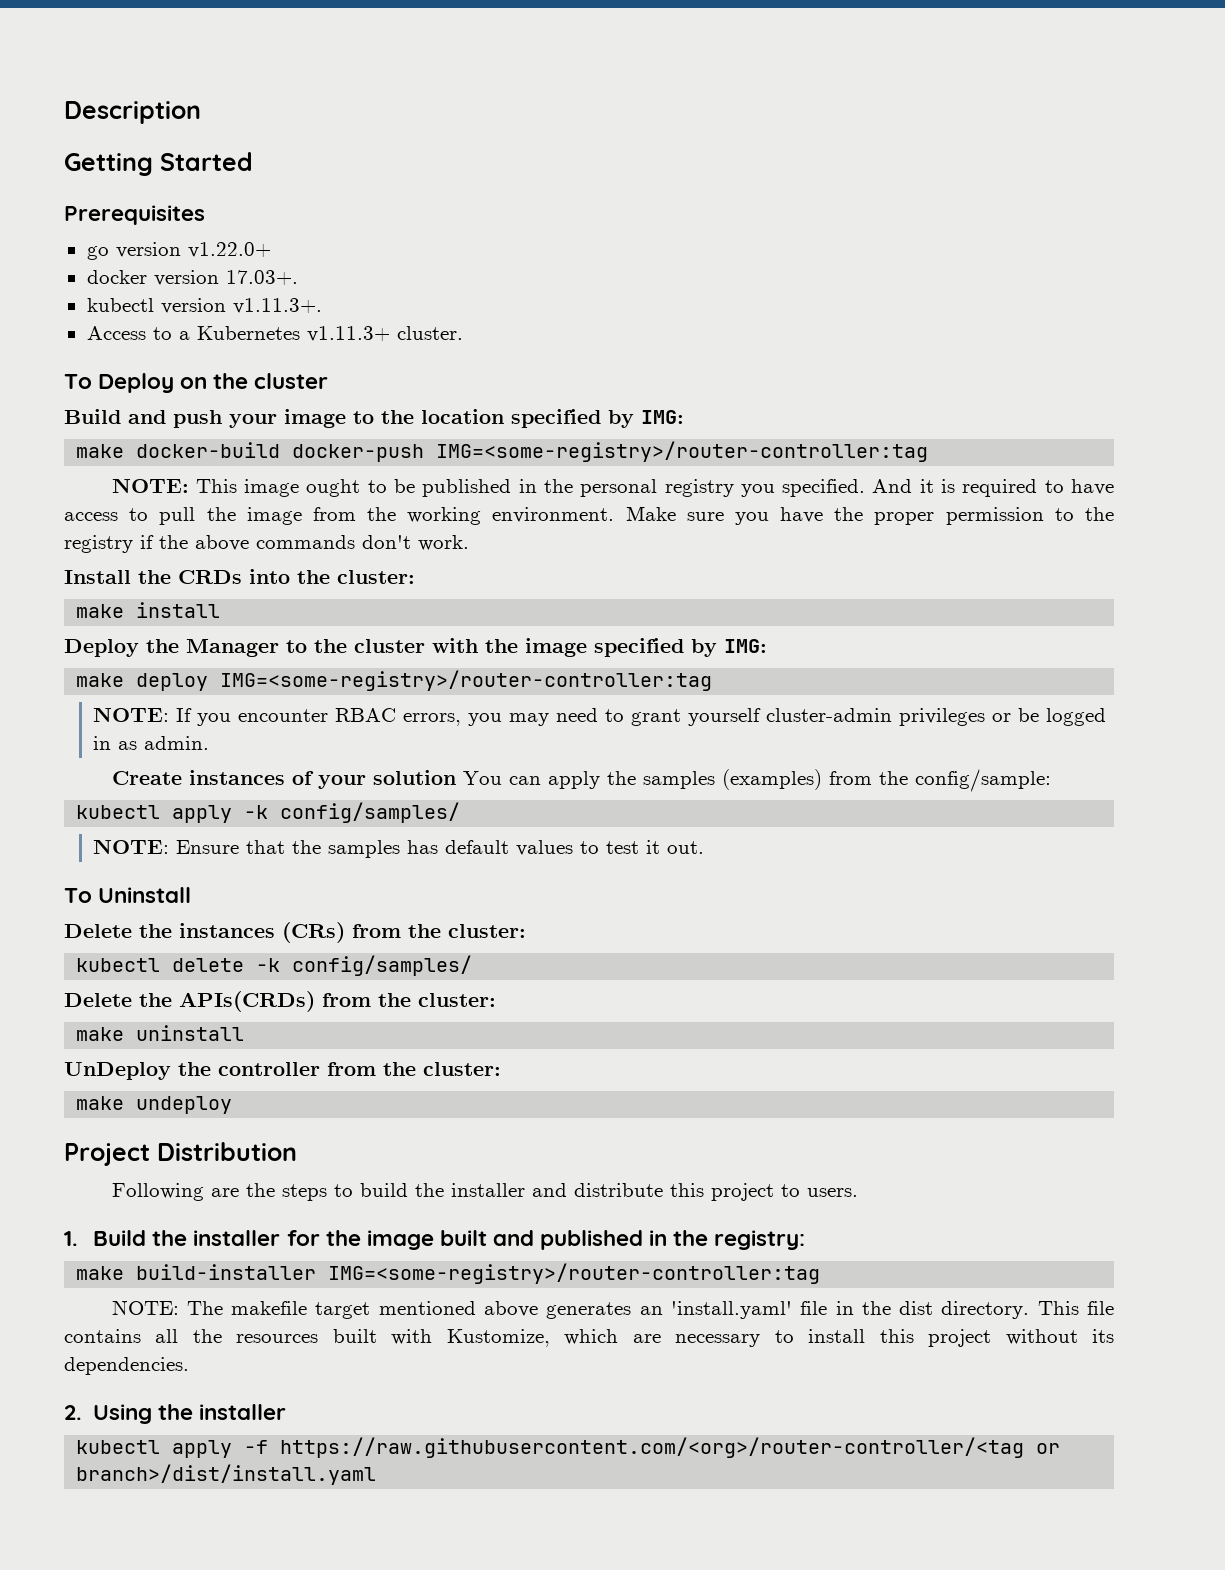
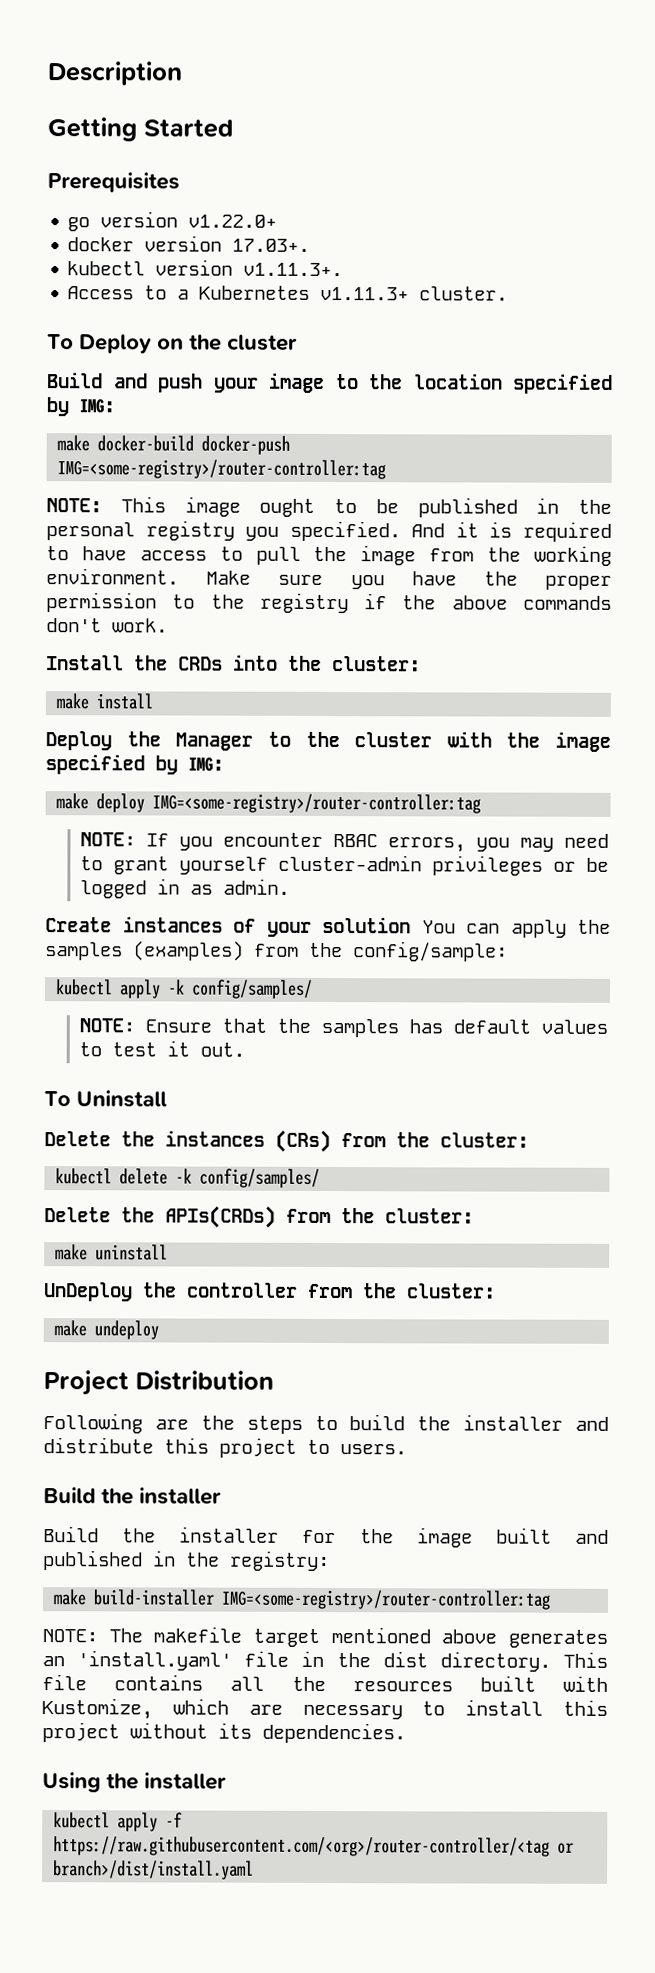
  Following are the steps to build the installer and distribute this project to users.
- 1. Build the installer for the image built and published in the registry:
+ Build the installer
+ Build the installer for the image built and published in the registry:
- 2. Using the installer
+ Using the installer

